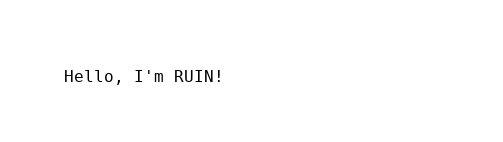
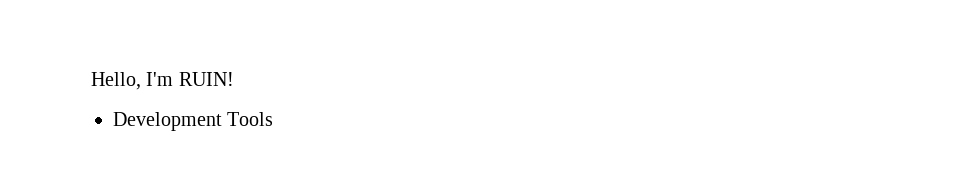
+ Development Tools

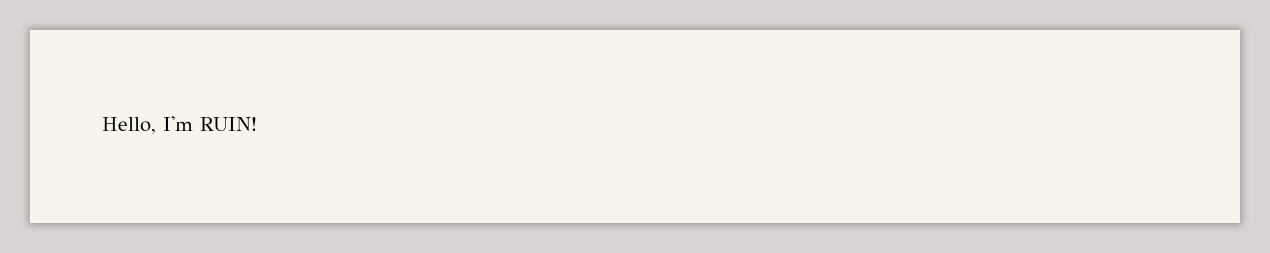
- Development Tools

